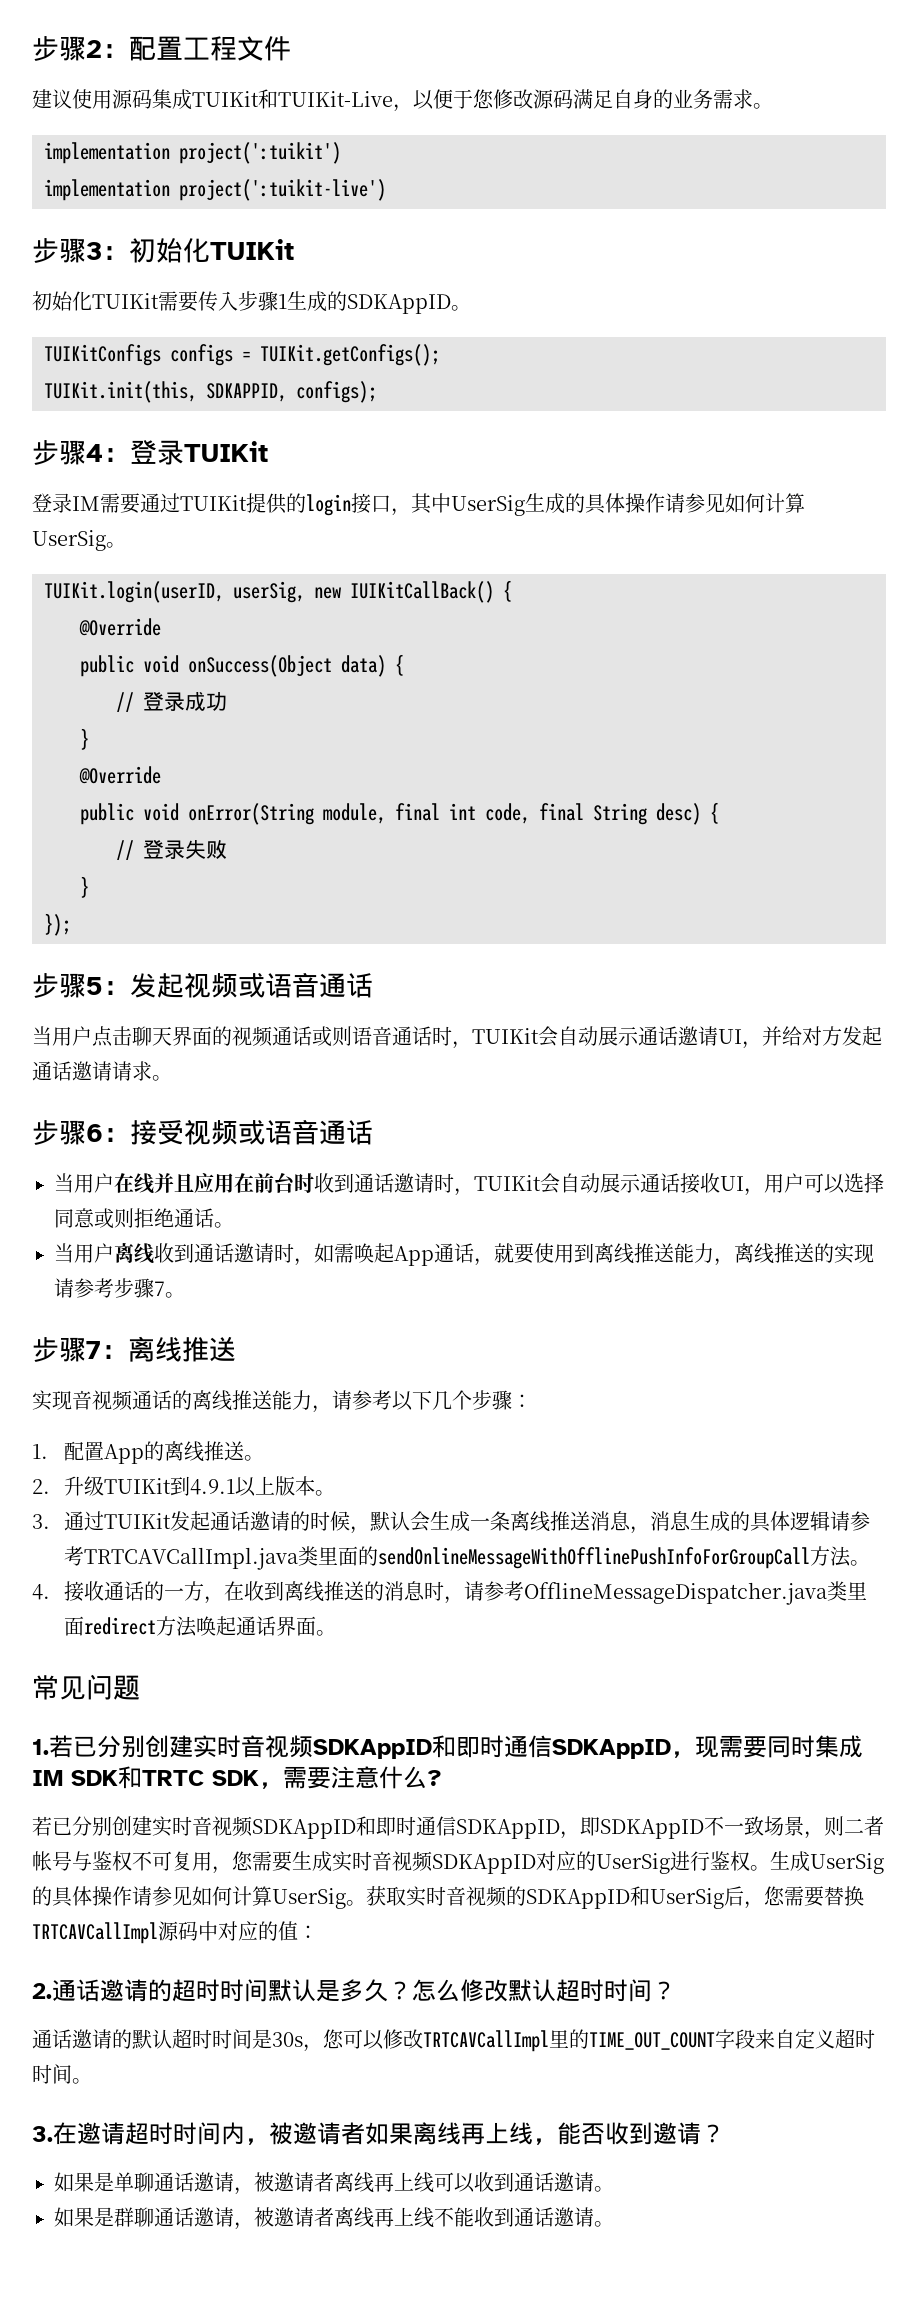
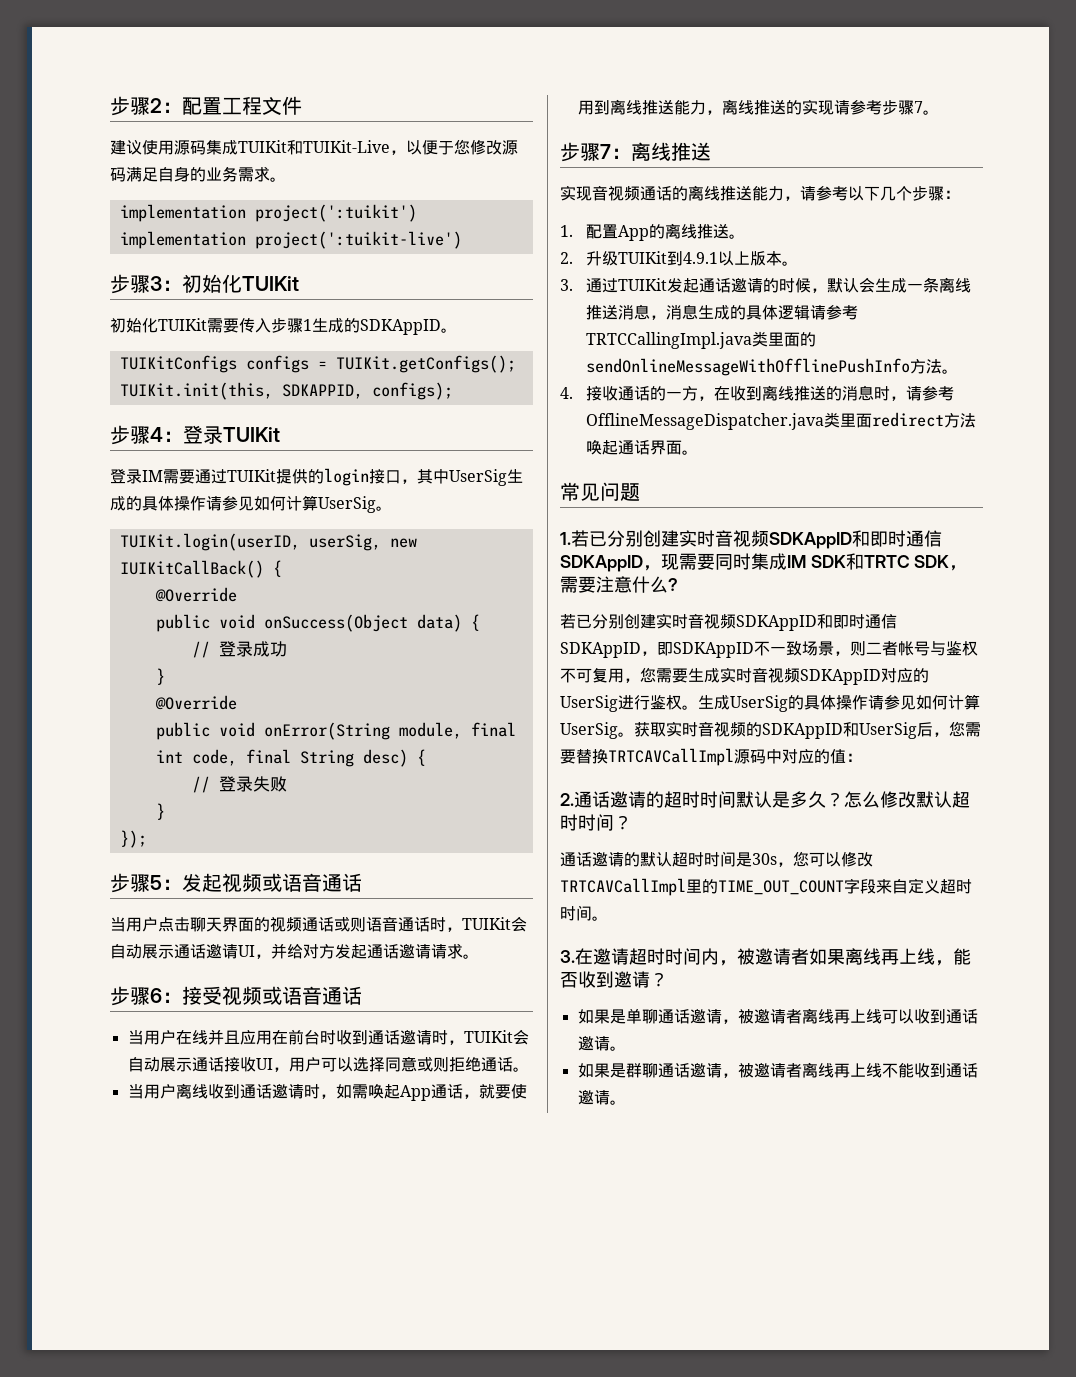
- 3.通过TUIKit发起通话邀请的时候，默认会生成一条离线推送消息，消息生成的具体逻辑请参考TRTCAVCallImpl.java类里面的sendOnlineMessageWithOfflinePushInfoForGroupCall方法。
+ 3.通过TUIKit发起通话邀请的时候，默认会生成一条离线推送消息，消息生成的具体逻辑请参考TRTCCallingImpl.java类里面的sendOnlineMessageWithOfflinePushInfo方法。

